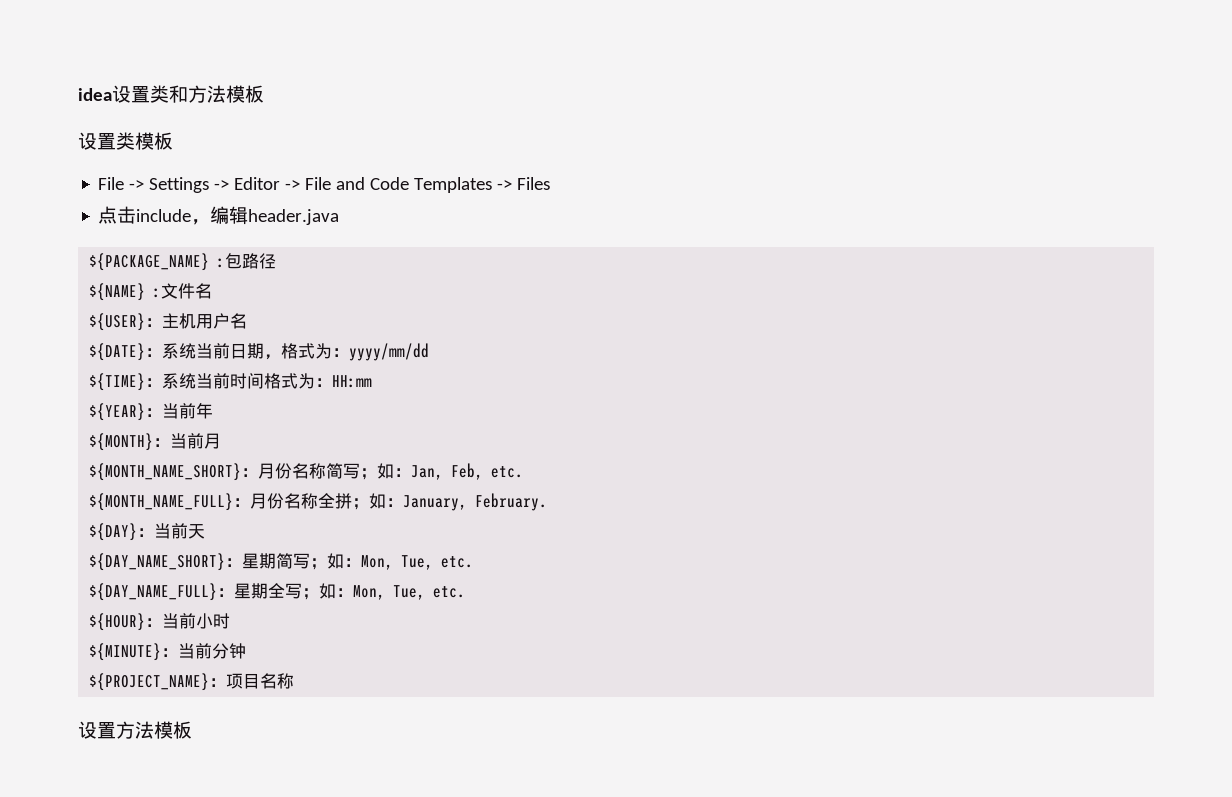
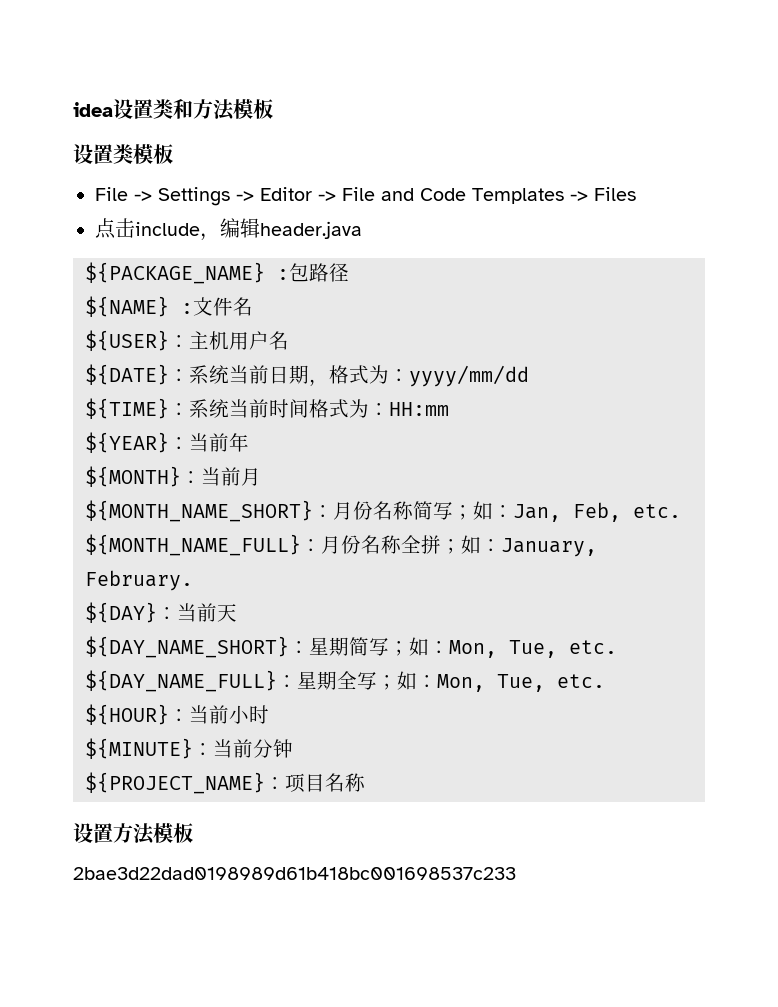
+ 2bae3d22dad0198989d61b418bc001698537c233

